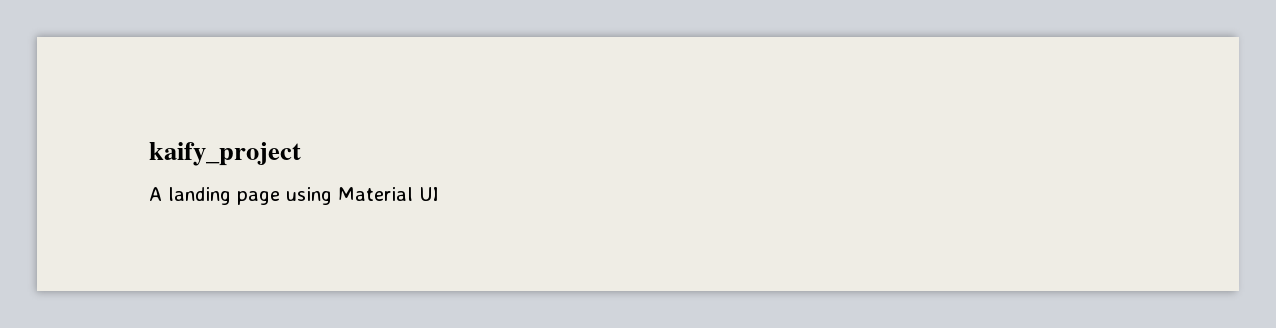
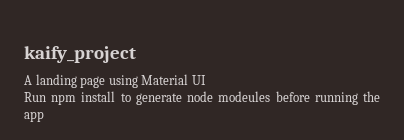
+ Run npm install to generate node modeules before running the app

